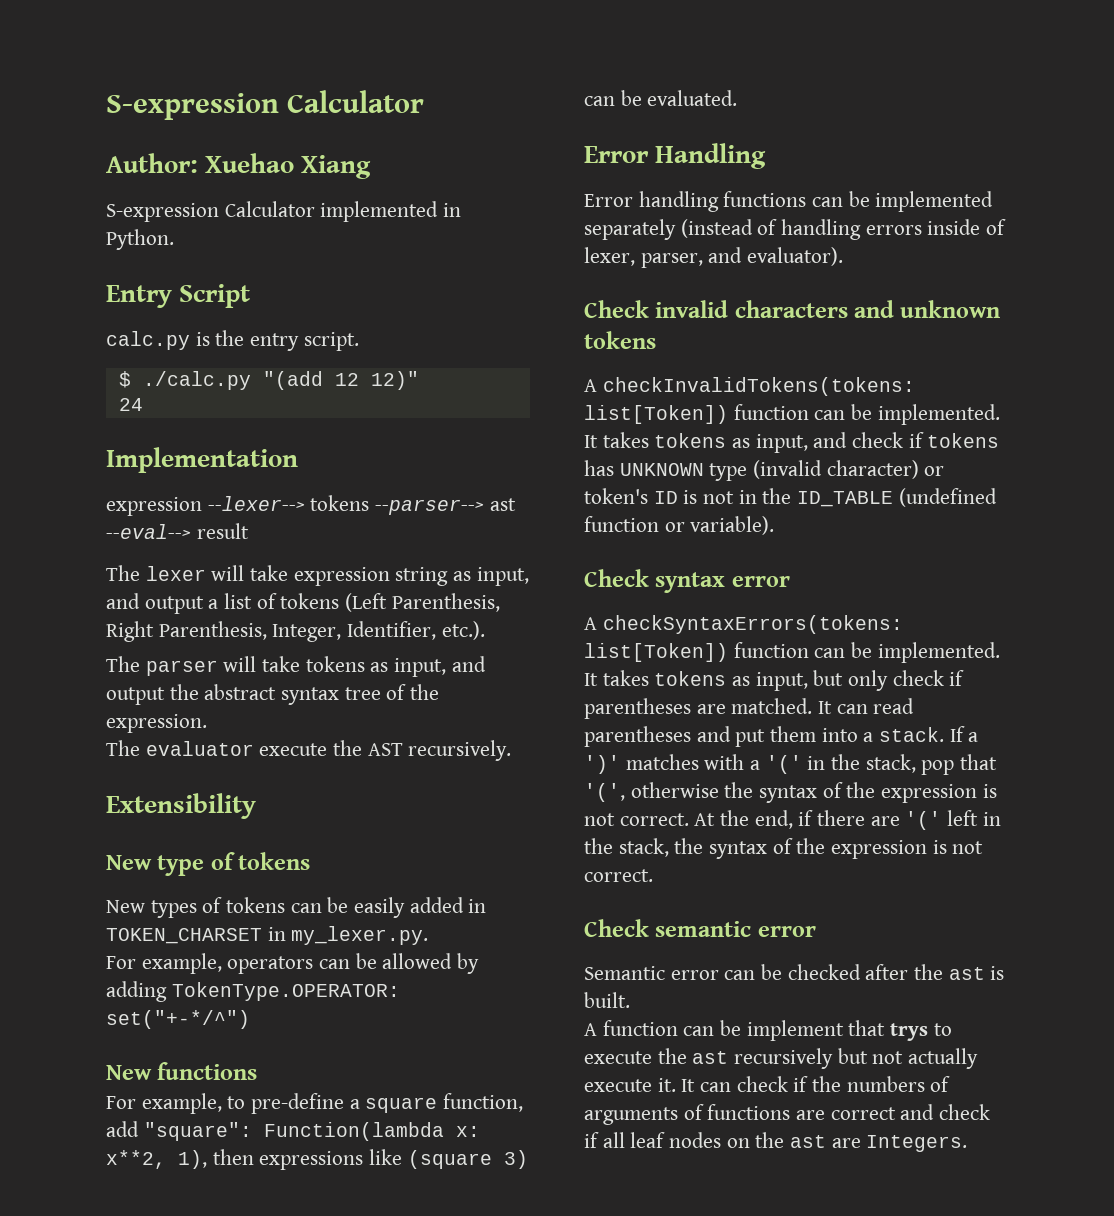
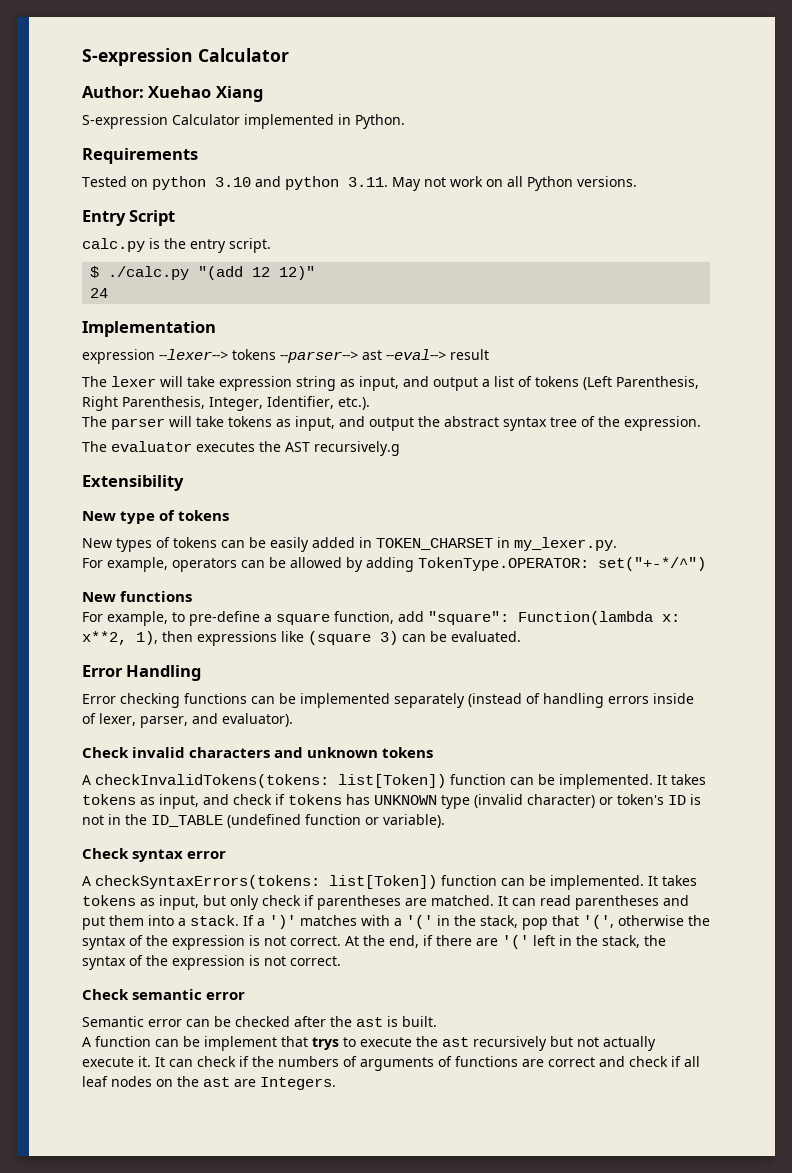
+ Requirements
+ Tested on python 3.10 and python 3.11. May not work on all Python versions.
- The evaluator execute the AST recursively.
+ The evaluator executes the AST recursively.g
- Error handling functions can be implemented separately (instead of handling errors inside of lexer, parser, and evaluator).
+ Error checking functions can be implemented separately (instead of handling errors inside of lexer, parser, and evaluator).

